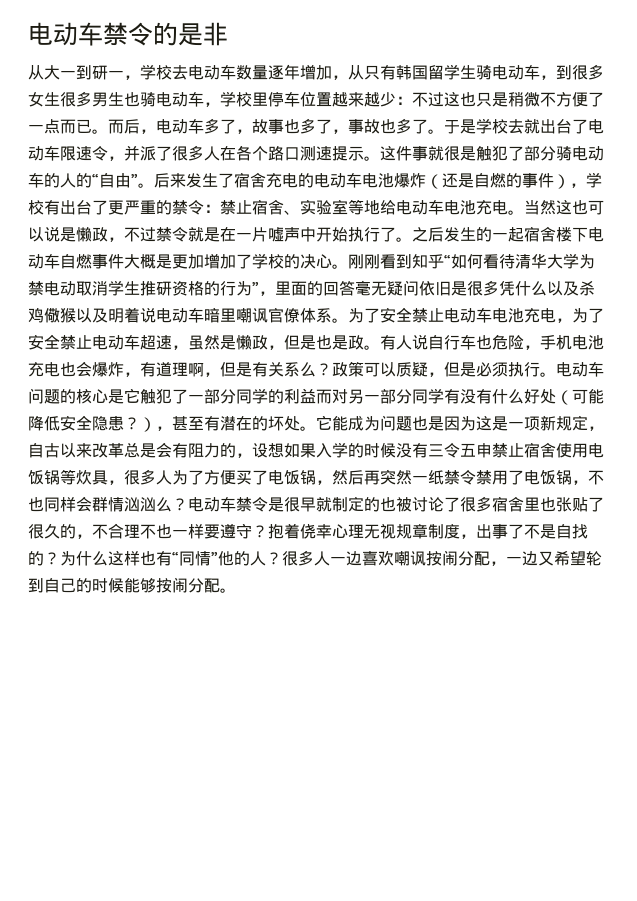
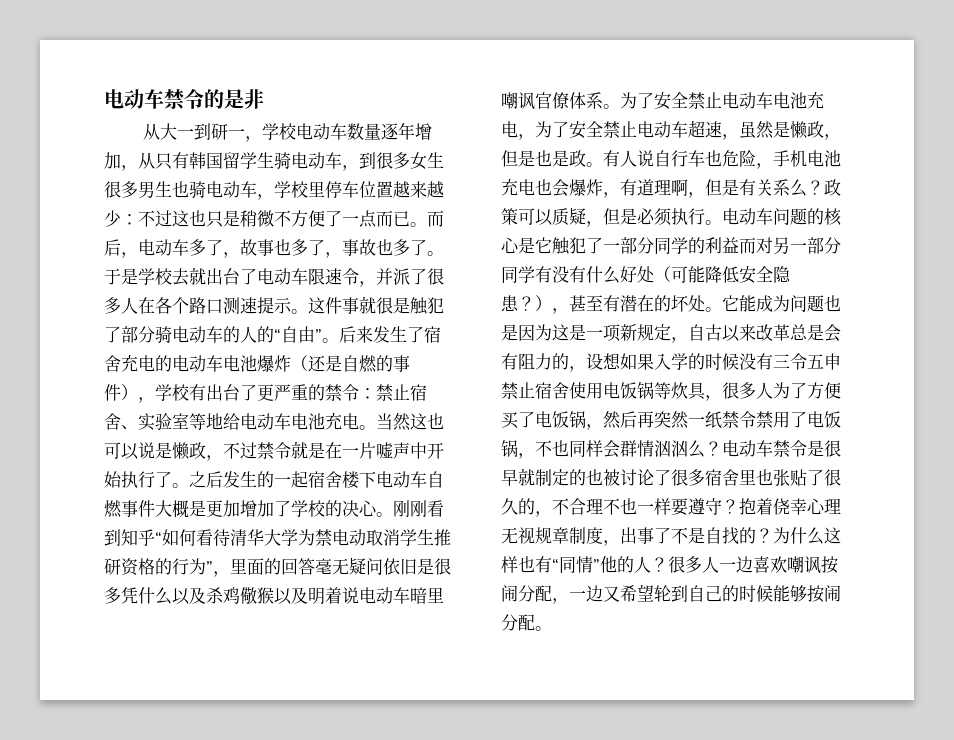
- 从大一到研一，学校去电动车数量逐年增加，从只有韩国留学生骑电动车，到很多女生很多男生也骑电动车，学校里停车位置越来越少：不过这也只是稍微不方便了一点而已。
+ 从大一到研一，学校电动车数量逐年增加，从只有韩国留学生骑电动车，到很多女生很多男生也骑电动车，学校里停车位置越来越少：不过这也只是稍微不方便了一点而已。

